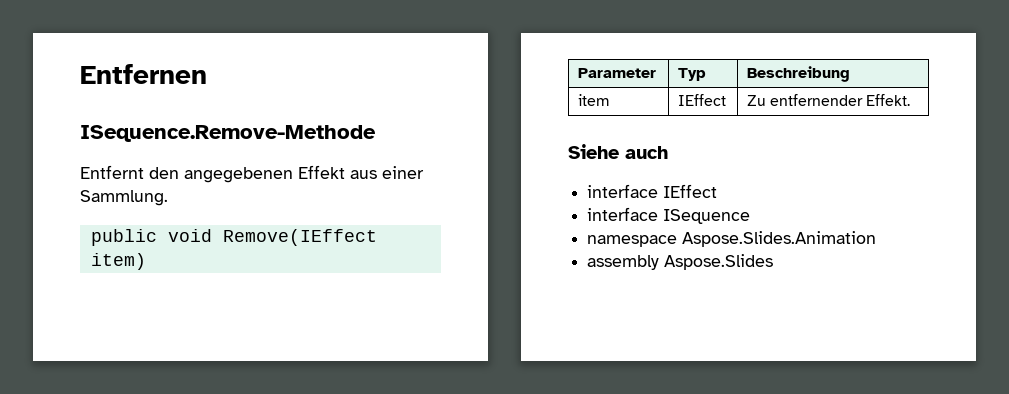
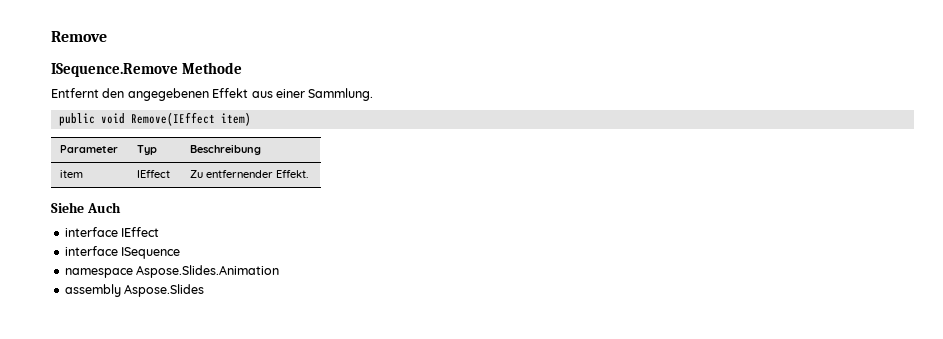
- Entfernen
- ISequence.Remove-Methode
+ Remove
+ ISequence.Remove Methode
- Siehe auch
+ Siehe Auch

